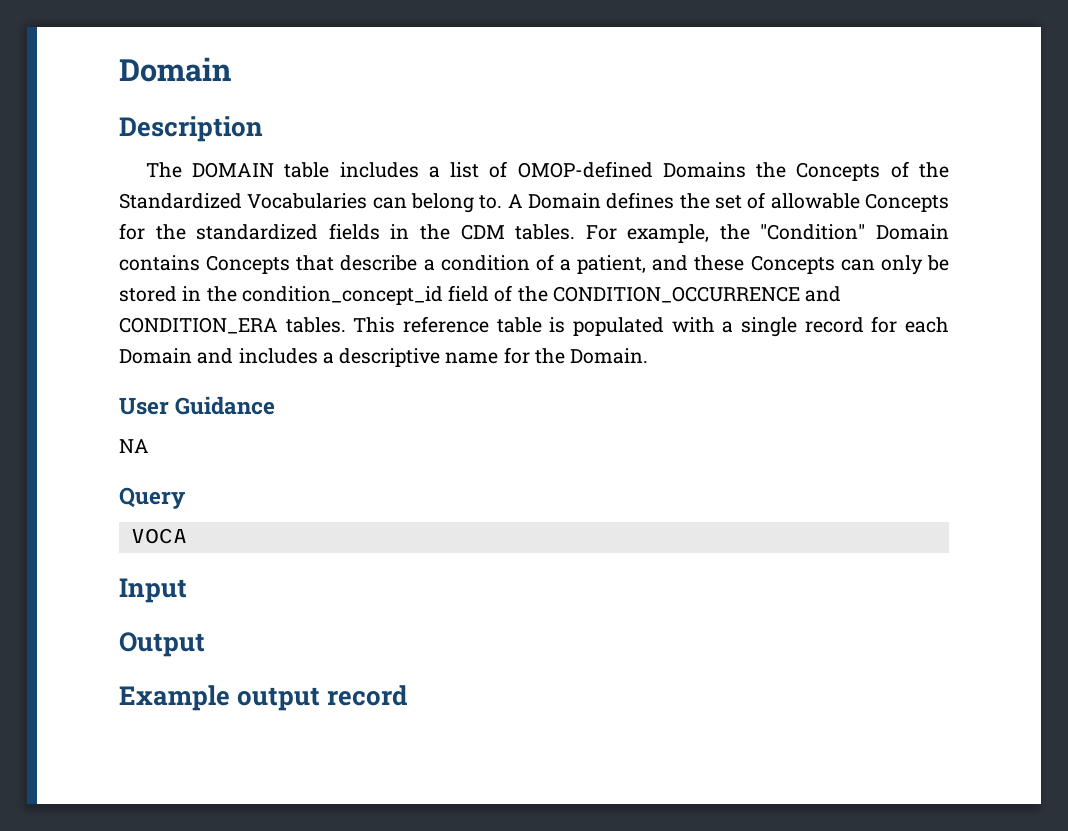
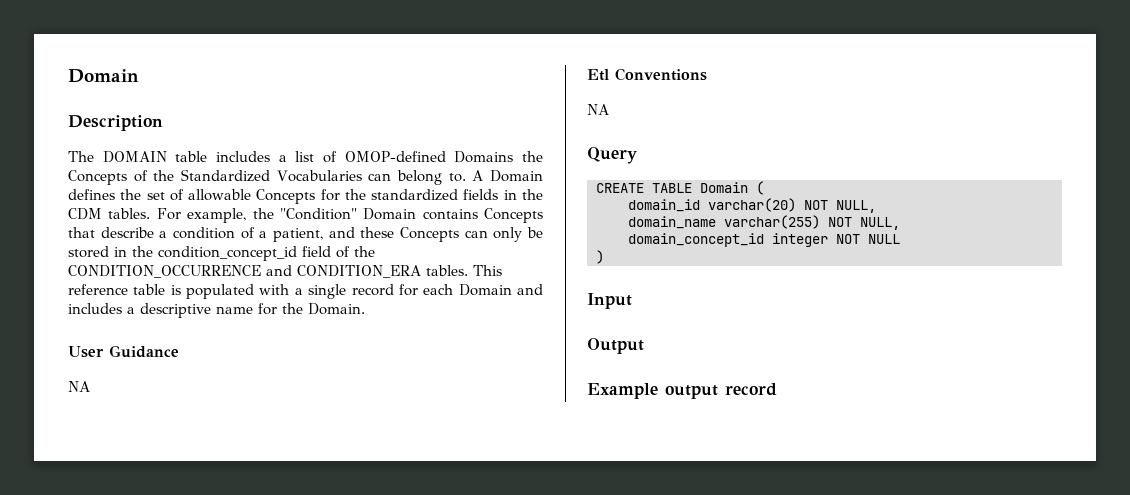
+ Etl Conventions
+ NA
  Query
- VOCA
+ CREATE TABLE Domain (
+ domain_id varchar(20) NOT NULL,
+ domain_name varchar(255) NOT NULL,
+ domain_concept_id integer NOT NULL
+ )

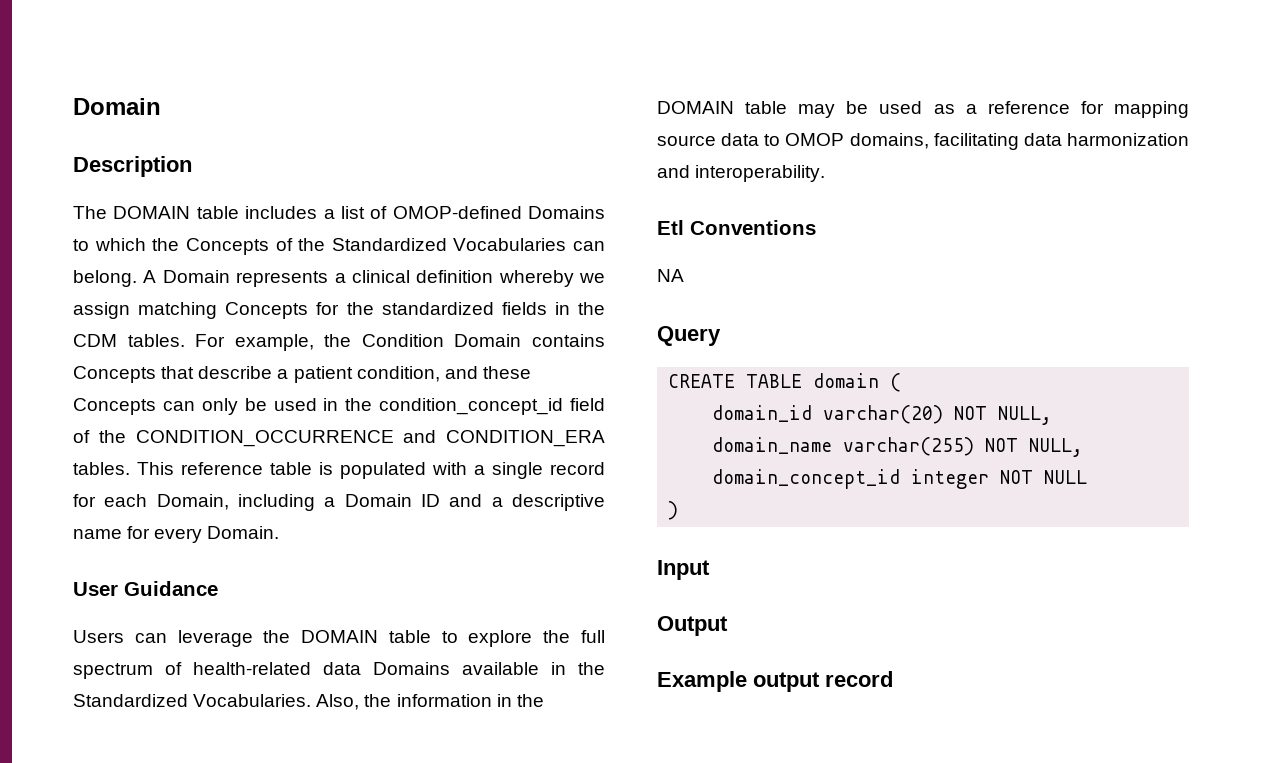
- The DOMAIN table includes a list of OMOP-defined Domains the Concepts of the Standardized Vocabularies can belong to. A Domain defines the set of allowable Concepts for the standardized fields in the CDM tables.
+ The DOMAIN table includes a list of OMOP-defined Domains to which the Concepts of the Standardized Vocabularies can belong. A Domain represents a clinical definition whereby we assign matching Concepts for the standardized fields in the CDM tables.
- For example, the "Condition" Domain contains Concepts that describe a condition of a patient, and these Concepts can only be stored in the condition_concept_id field of the CONDITION_OCCURRENCE and CONDITION_ERA tables.
+ For example, the Condition Domain contains Concepts that describe a patient condition, and these Concepts can only be used in the condition_concept_id field of the CONDITION_OCCURRENCE and CONDITION_ERA tables.
- This reference table is populated with a single record for each Domain and includes a descriptive name for the Domain.
+ This reference table is populated with a single record for each Domain, including a Domain ID and a descriptive name for every Domain.
  User Guidance
- NA
+ Users can leverage the DOMAIN table to explore the full spectrum of health-related data Domains available in the Standardized Vocabularies. Also, the information in the DOMAIN table may be used as a reference for mapping source data to OMOP domains, facilitating data harmonization and interoperability.
- CREATE TABLE Domain (
+ CREATE TABLE domain (

